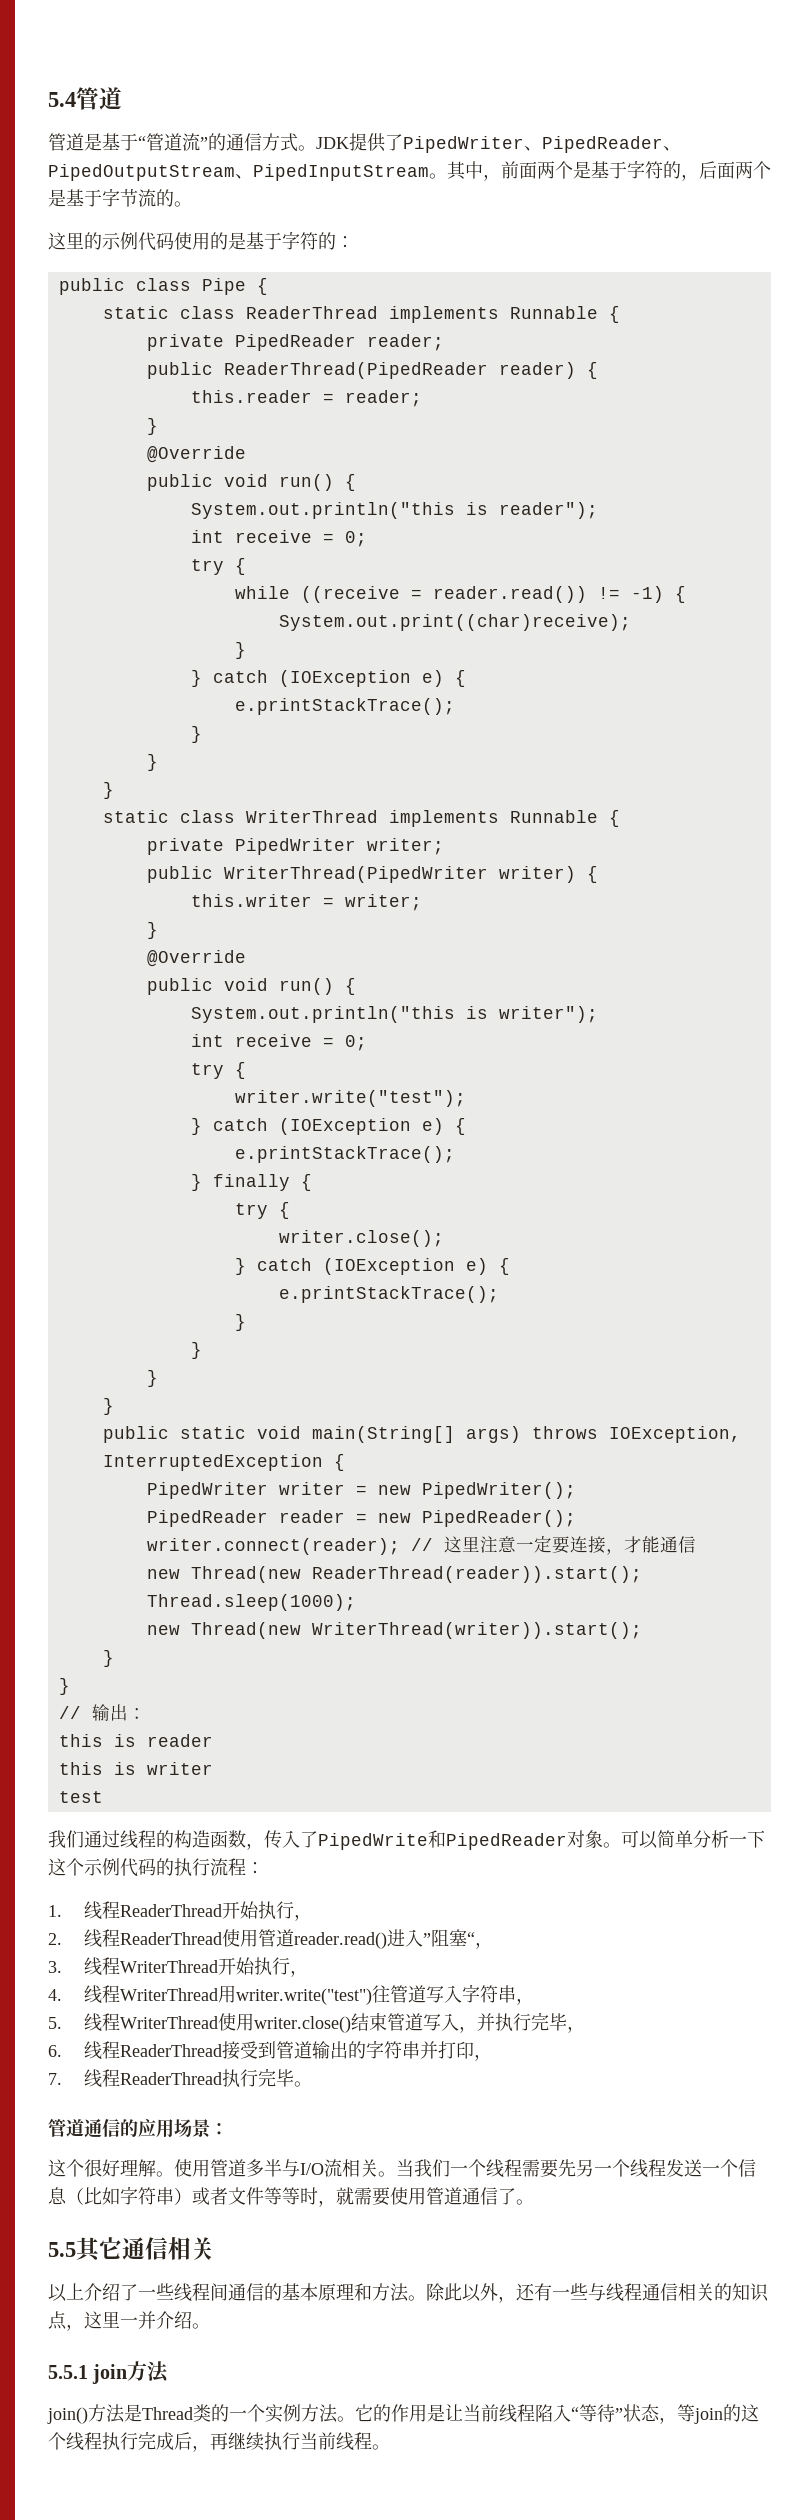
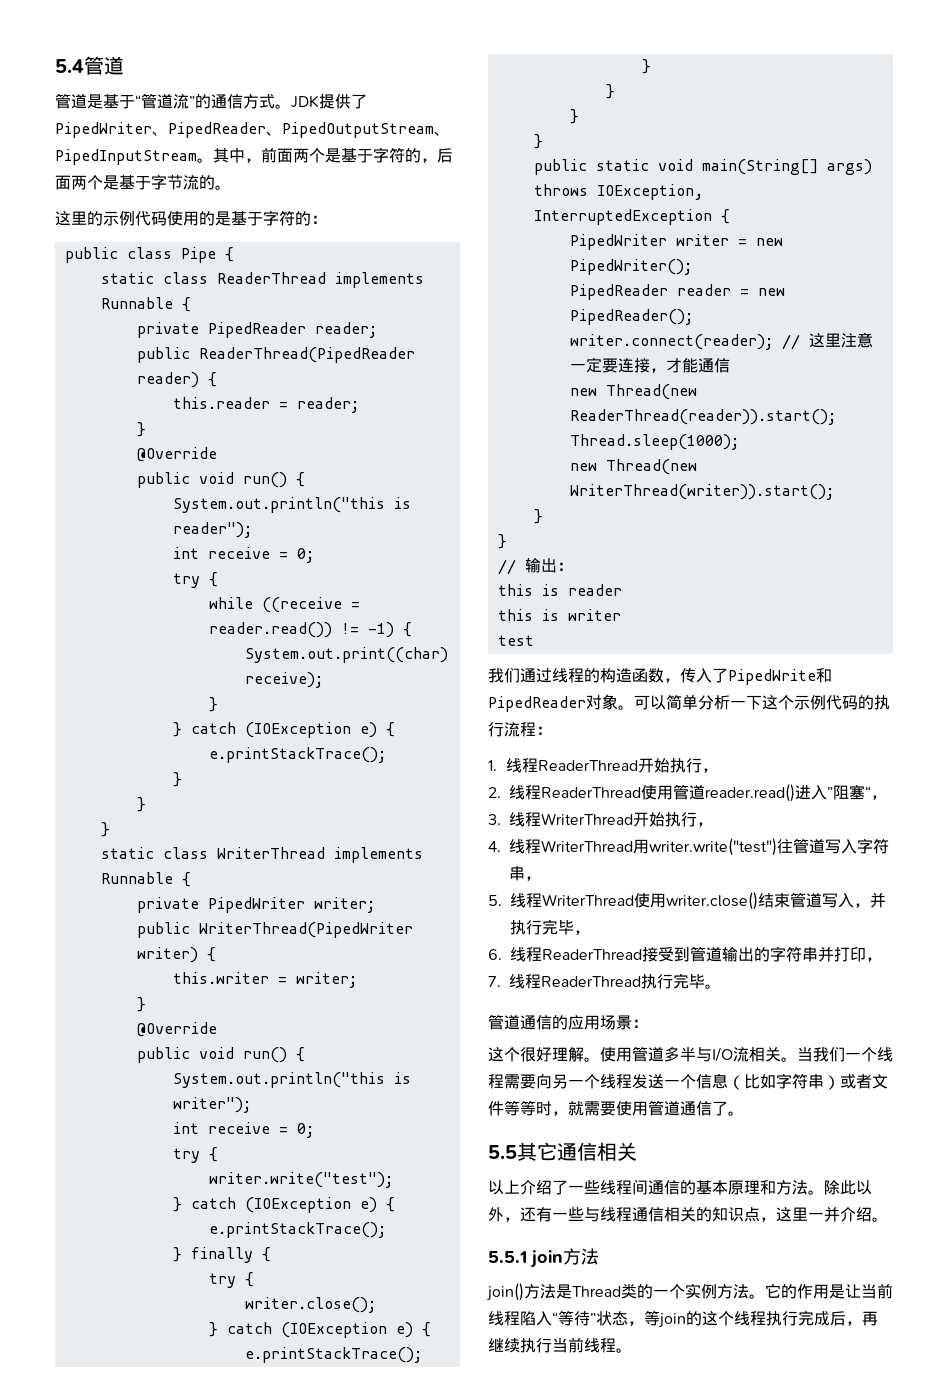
- 当我们一个线程需要先另一个线程发送一个信息（比如字符串）或者文件等等时，就需要使用管道通信了。
+ 当我们一个线程需要向另一个线程发送一个信息（比如字符串）或者文件等等时，就需要使用管道通信了。

